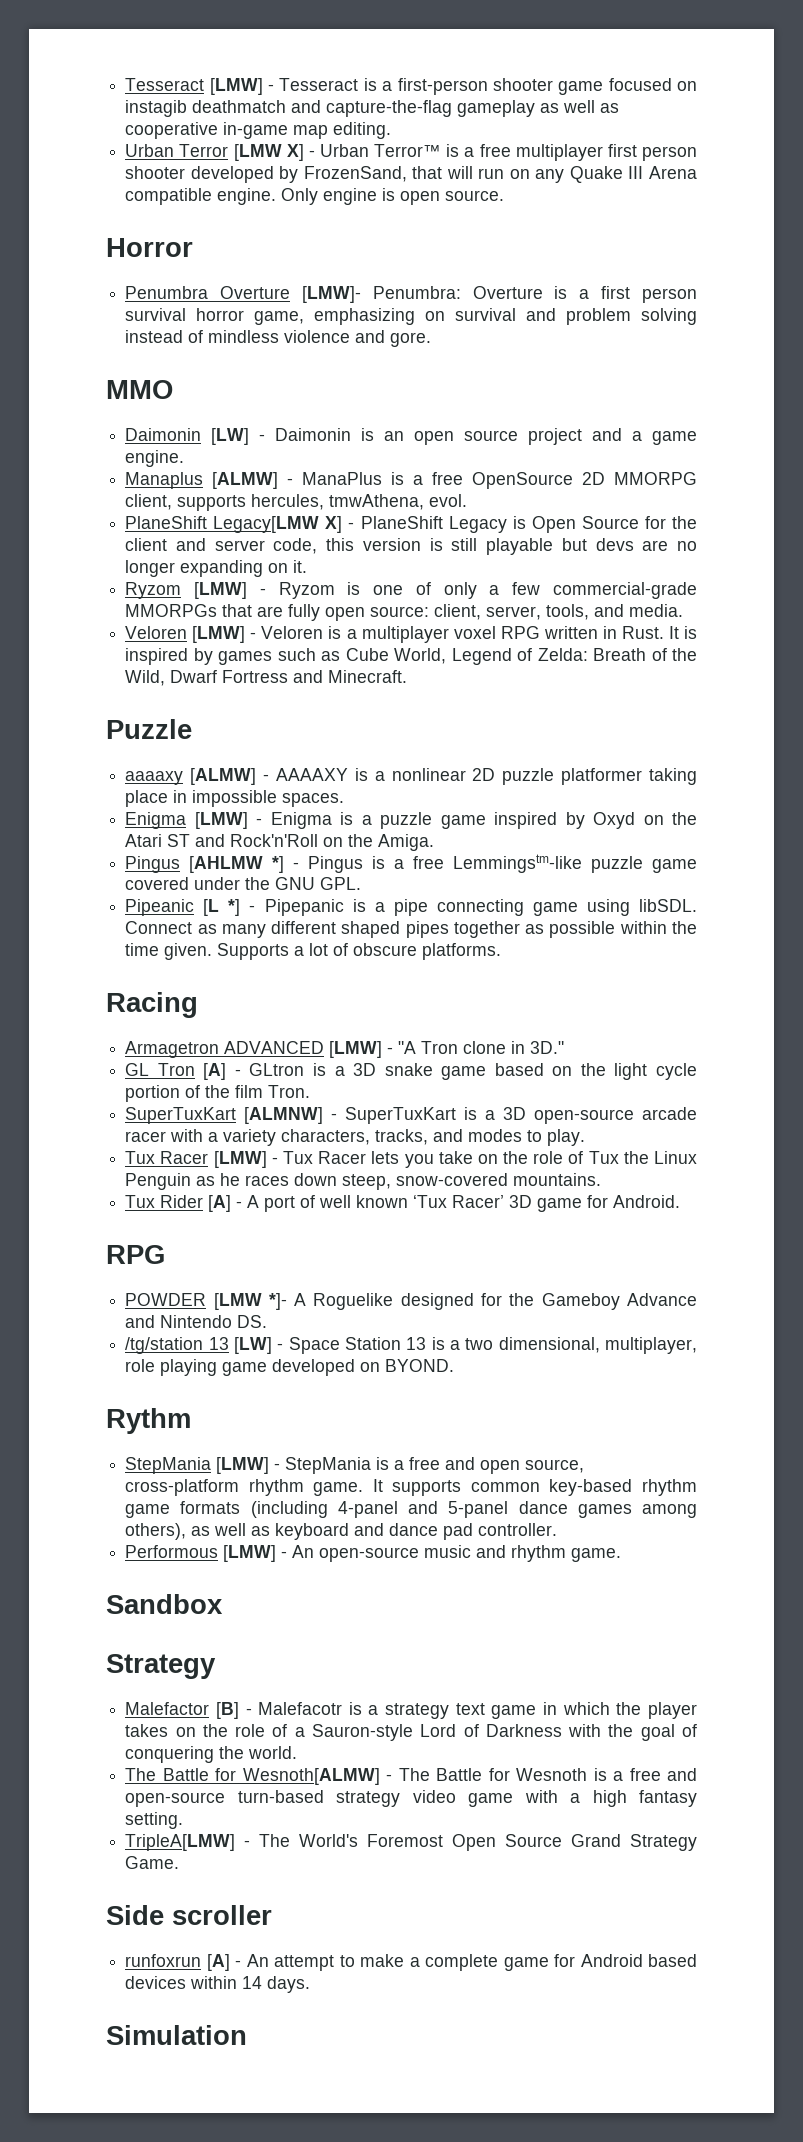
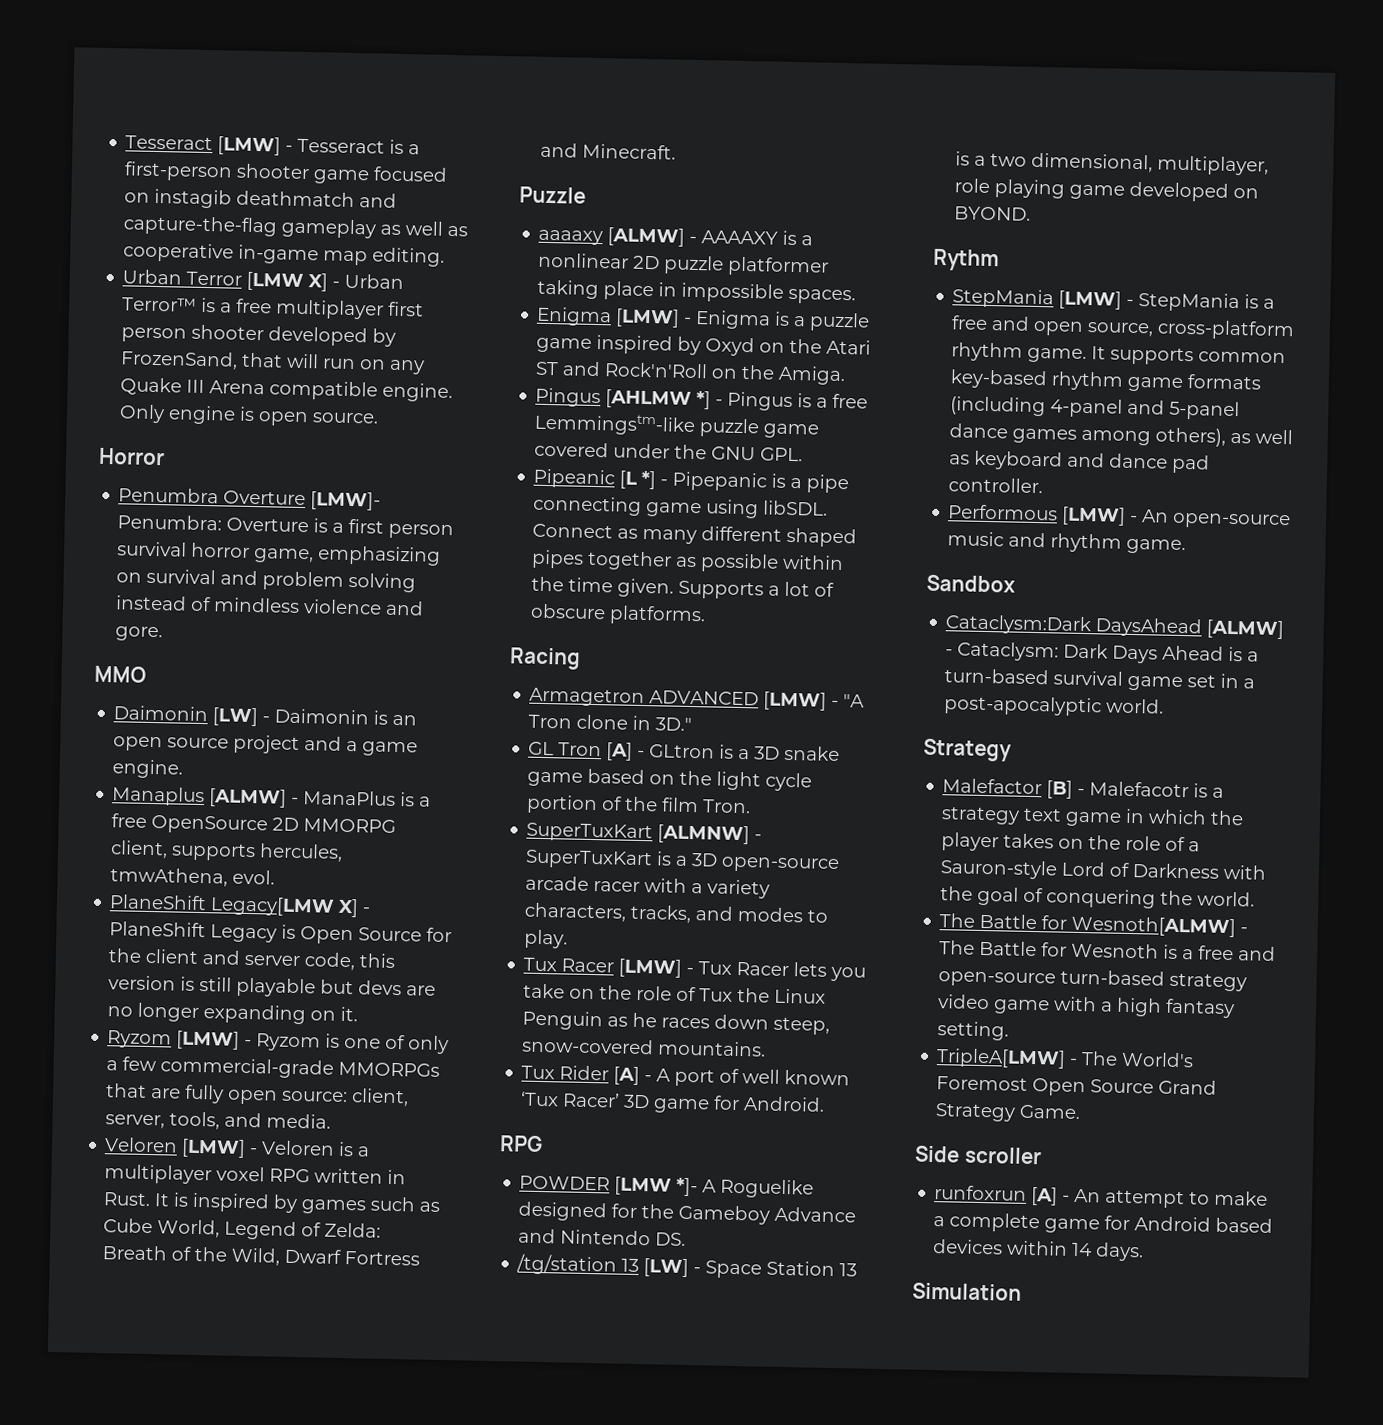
+ Cataclysm:Dark DaysAhead [ALMW] - Cataclysm: Dark Days Ahead is a turn-based survival game set in a post-apocalyptic world.

